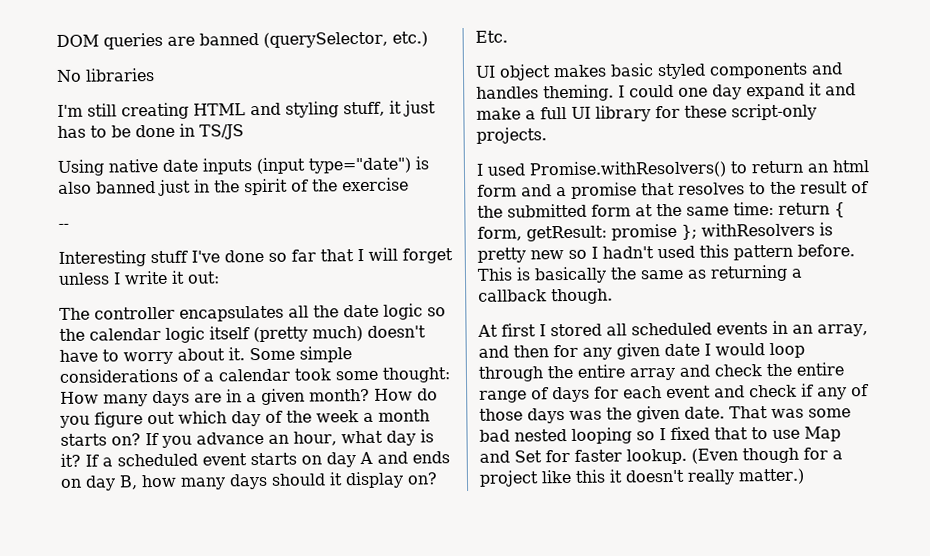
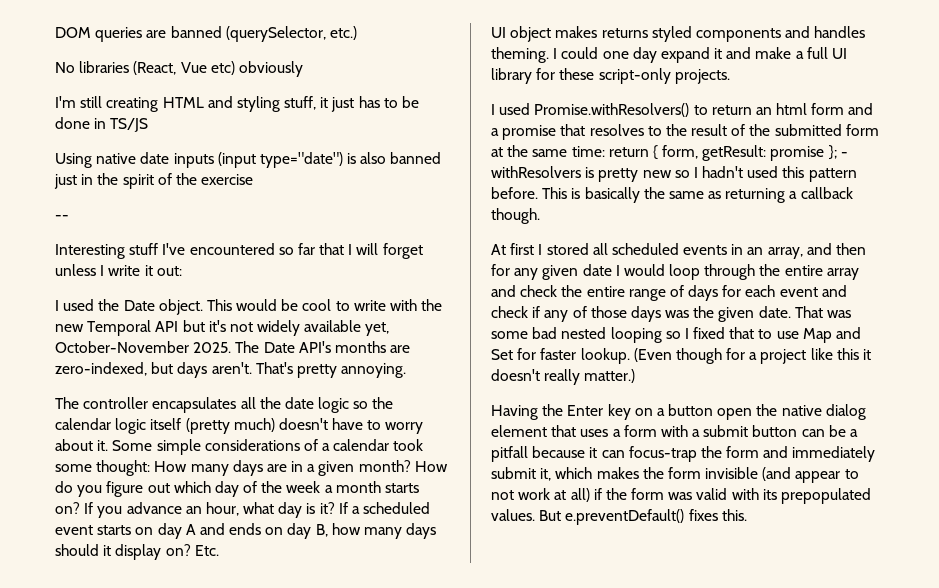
- No libraries
+ No libraries (React, Vue etc) obviously
- Interesting stuff I've done so far that I will forget unless I write it out:
+ Interesting stuff I've encountered so far that I will forget unless I write it out:
+ I used the Date object. This would be cool to write with the new Temporal API but it's not widely available yet, October-November 2025. The Date API's months are zero-indexed, but days aren't. That's pretty annoying.
- UI object makes basic styled components and handles theming.
+ UI object makes returns styled components and handles theming.
- I used Promise.withResolvers() to return an html form and a promise that resolves to the result of the submitted form at the same time: return { form, getResult: promise }; withResolvers is pretty new so I hadn't used this pattern before.
+ I used Promise.withResolvers() to return an html form and a promise that resolves to the result of the submitted form at the same time: return { form, getResult: promise }; - withResolvers is pretty new so I hadn't used this pattern before.
+ Having the Enter key on a button open the native dialog element that uses a form with a submit button can be a pitfall because it can focus-trap the form and immediately submit it, which makes the form invisible (and appear to not work at all) if the form was valid with its prepopulated values. But e.preventDefault() fixes this.

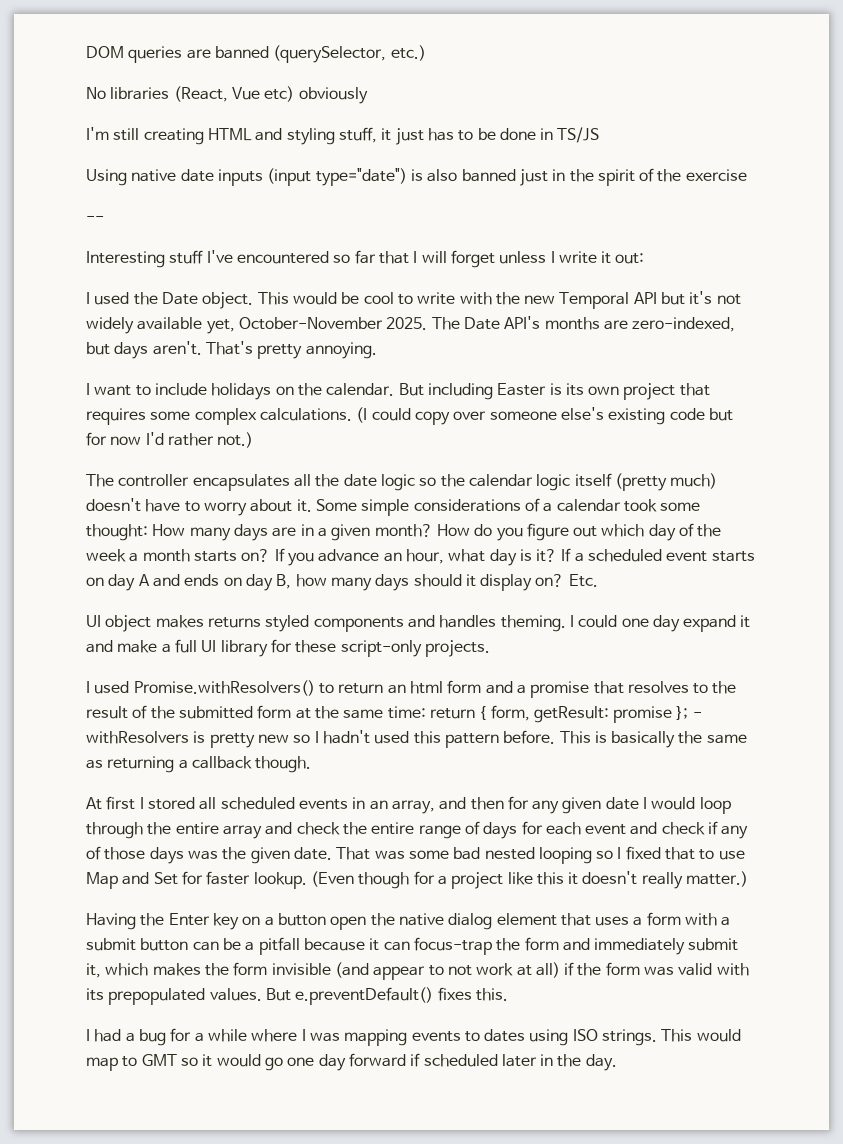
+ I want to include holidays on the calendar. But including Easter is its own project that requires some complex calculations. (I could copy over someone else's existing code but for now I'd rather not.)
+ I had a bug for a while where I was mapping events to dates using ISO strings. This would map to GMT so it would go one day forward if scheduled later in the day.

